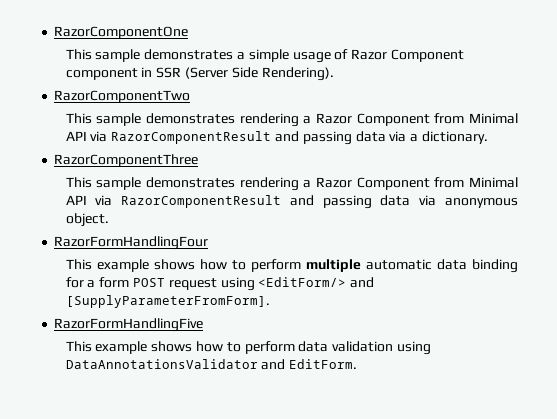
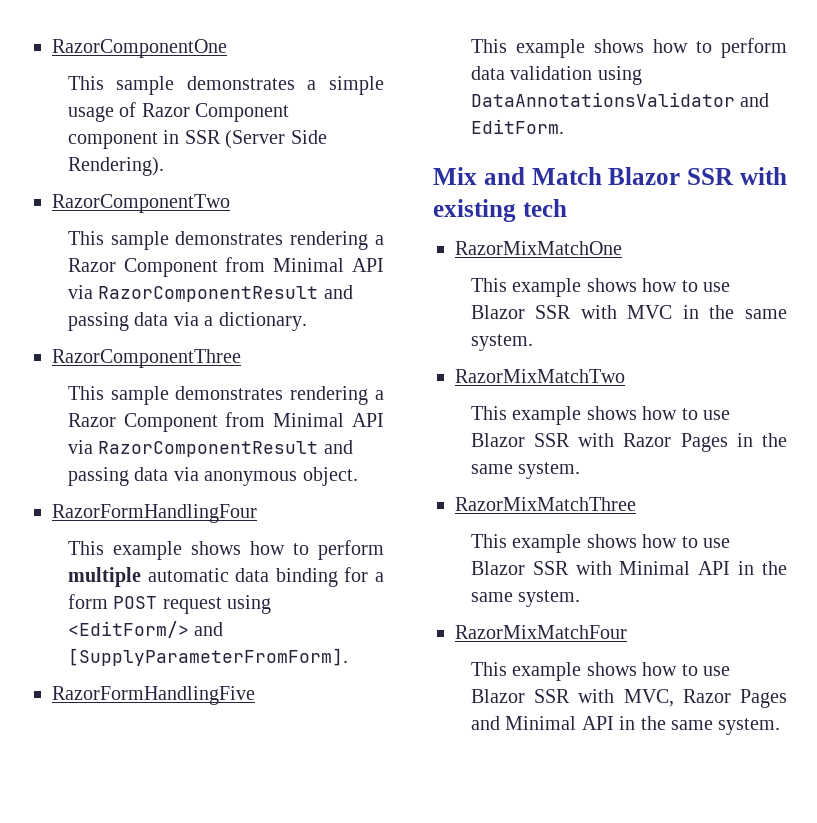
+ Mix and Match Blazor SSR with existing tech
+ RazorMixMatchOne
+ This example shows how to use Blazor SSR with MVC in the same system.
+ RazorMixMatchTwo
+ This example shows how to use Blazor SSR with Razor Pages in the same system.
+ RazorMixMatchThree
+ This example shows how to use Blazor SSR with Minimal API in the same system.
+ RazorMixMatchFour
+ This example shows how to use Blazor SSR with MVC, Razor Pages and Minimal API in the same system.

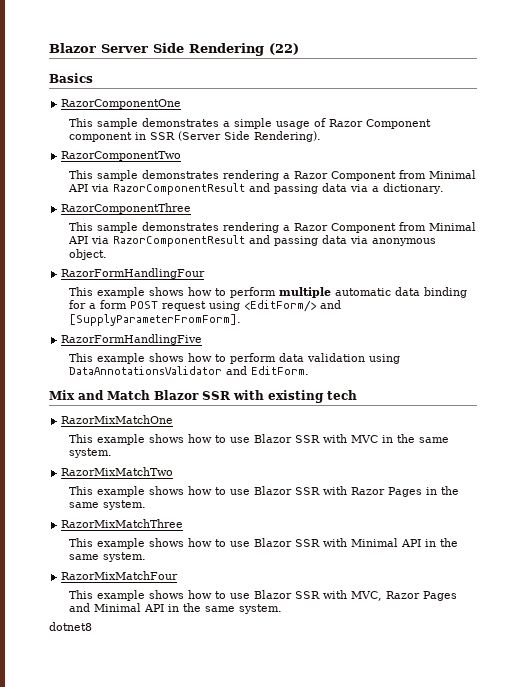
+ Blazor Server Side Rendering (22)
+ Basics
+ dotnet8

